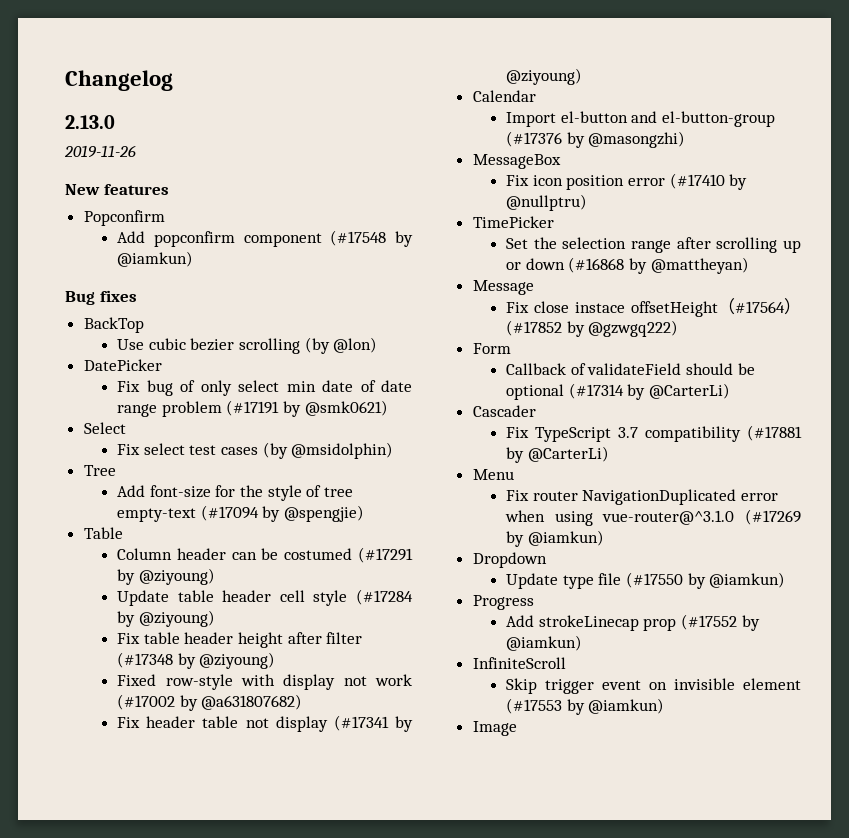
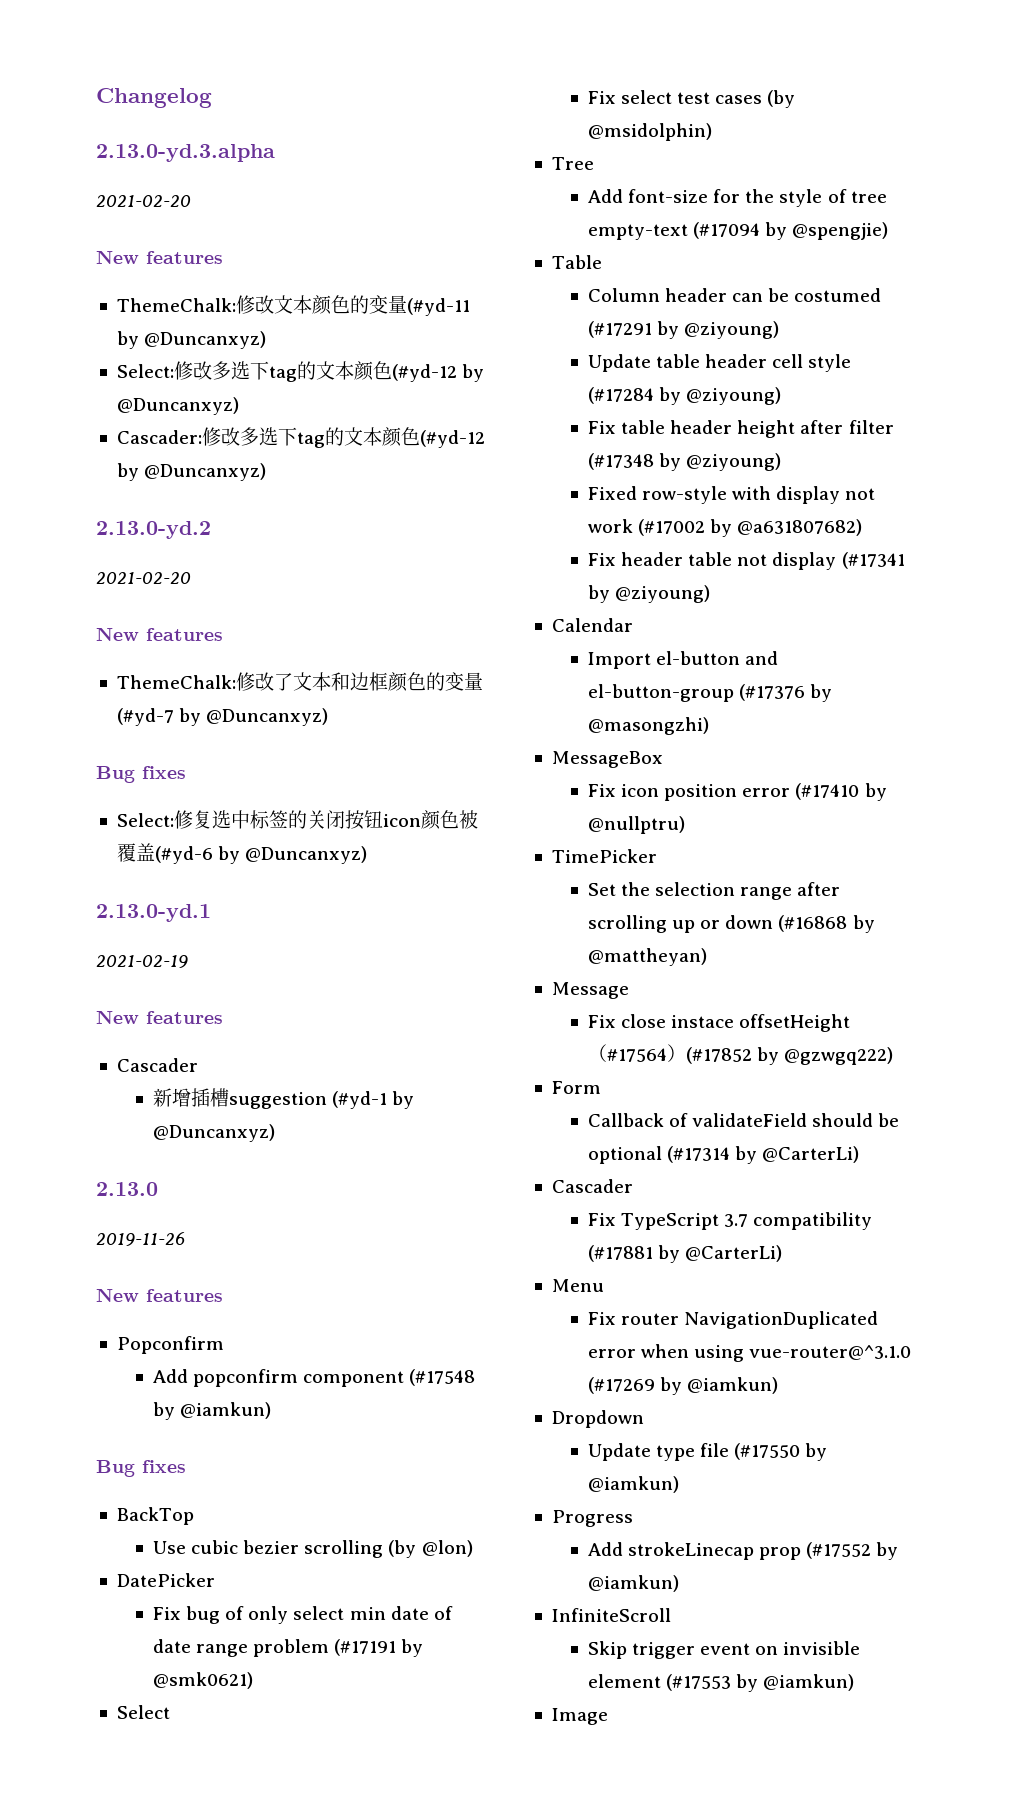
+ 2.13.0-yd.3.alpha
+ 2021-02-20
+ New features
+ ThemeChalk:修改文本颜色的变量(#yd-11 by @Duncanxyz)
+ Select:修改多选下tag的文本颜色(#yd-12 by @Duncanxyz)
+ Cascader:修改多选下tag的文本颜色(#yd-12 by @Duncanxyz)
+ 2.13.0-yd.2
+ 2021-02-20
+ New features
+ ThemeChalk:修改了文本和边框颜色的变量(#yd-7 by @Duncanxyz)
+ Bug fixes
+ Select:修复选中标签的关闭按钮icon颜色被覆盖(#yd-6 by @Duncanxyz)
+ 2.13.0-yd.1
+ 2021-02-19
+ New features
+ Cascader
+ 新增插槽suggestion (#yd-1 by @Duncanxyz)

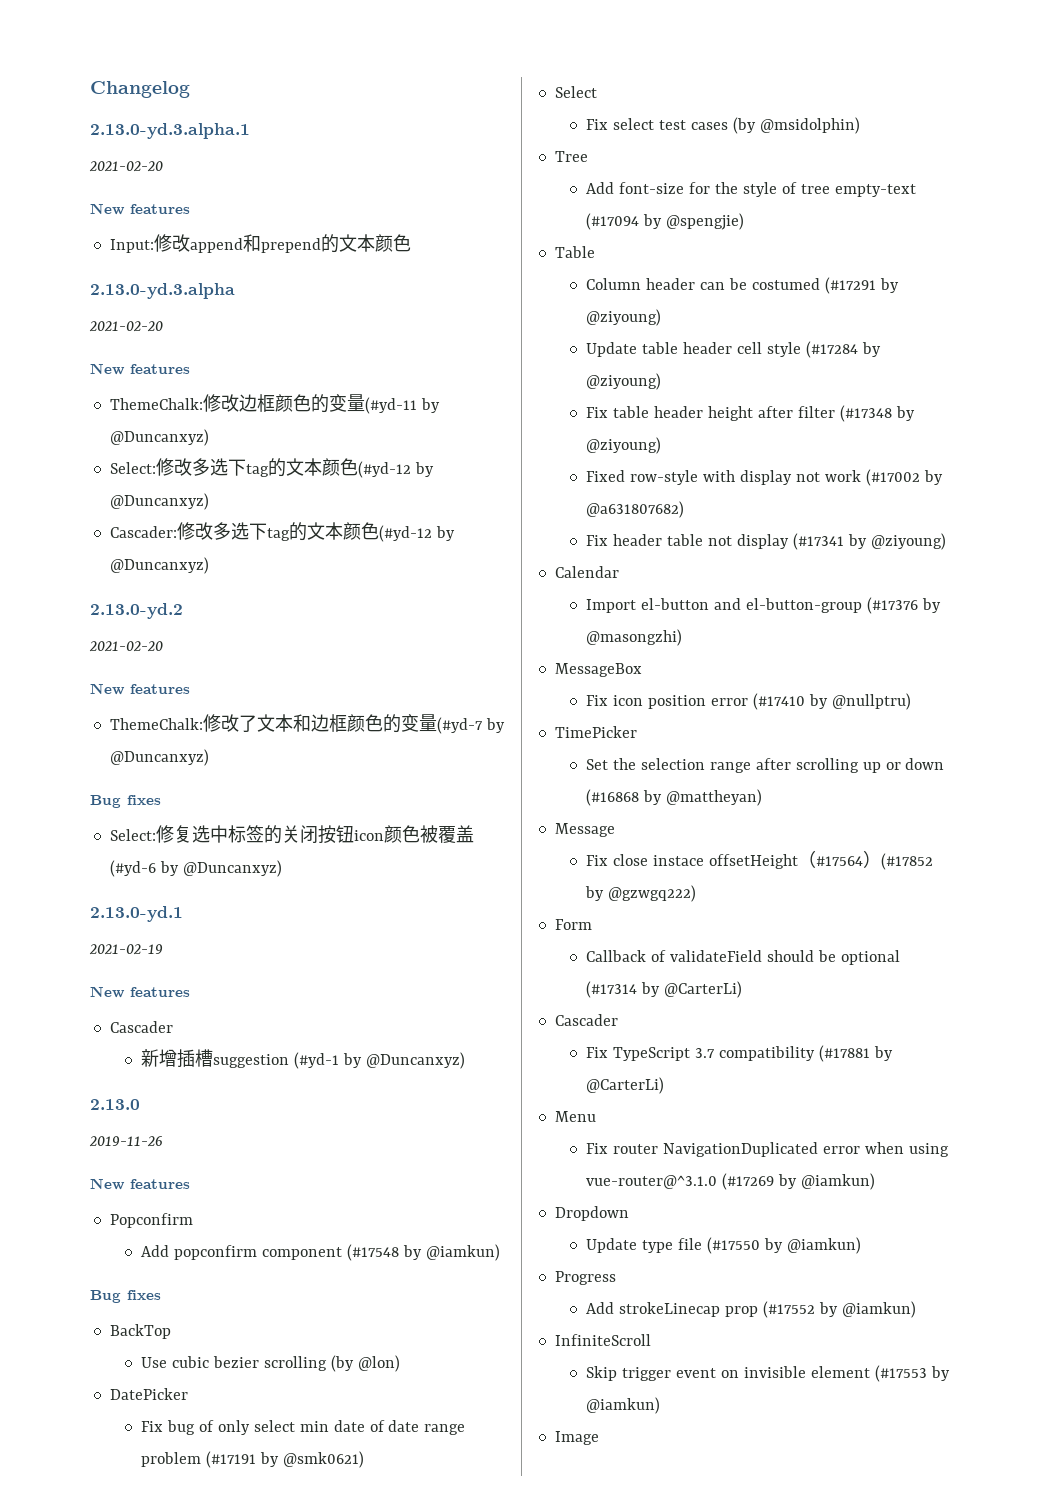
+ 2.13.0-yd.3.alpha.1
+ 2021-02-20
+ New features
+ Input:修改append和prepend的文本颜色
- ThemeChalk:修改文本颜色的变量(#yd-11 by @Duncanxyz)
+ ThemeChalk:修改边框颜色的变量(#yd-11 by @Duncanxyz)

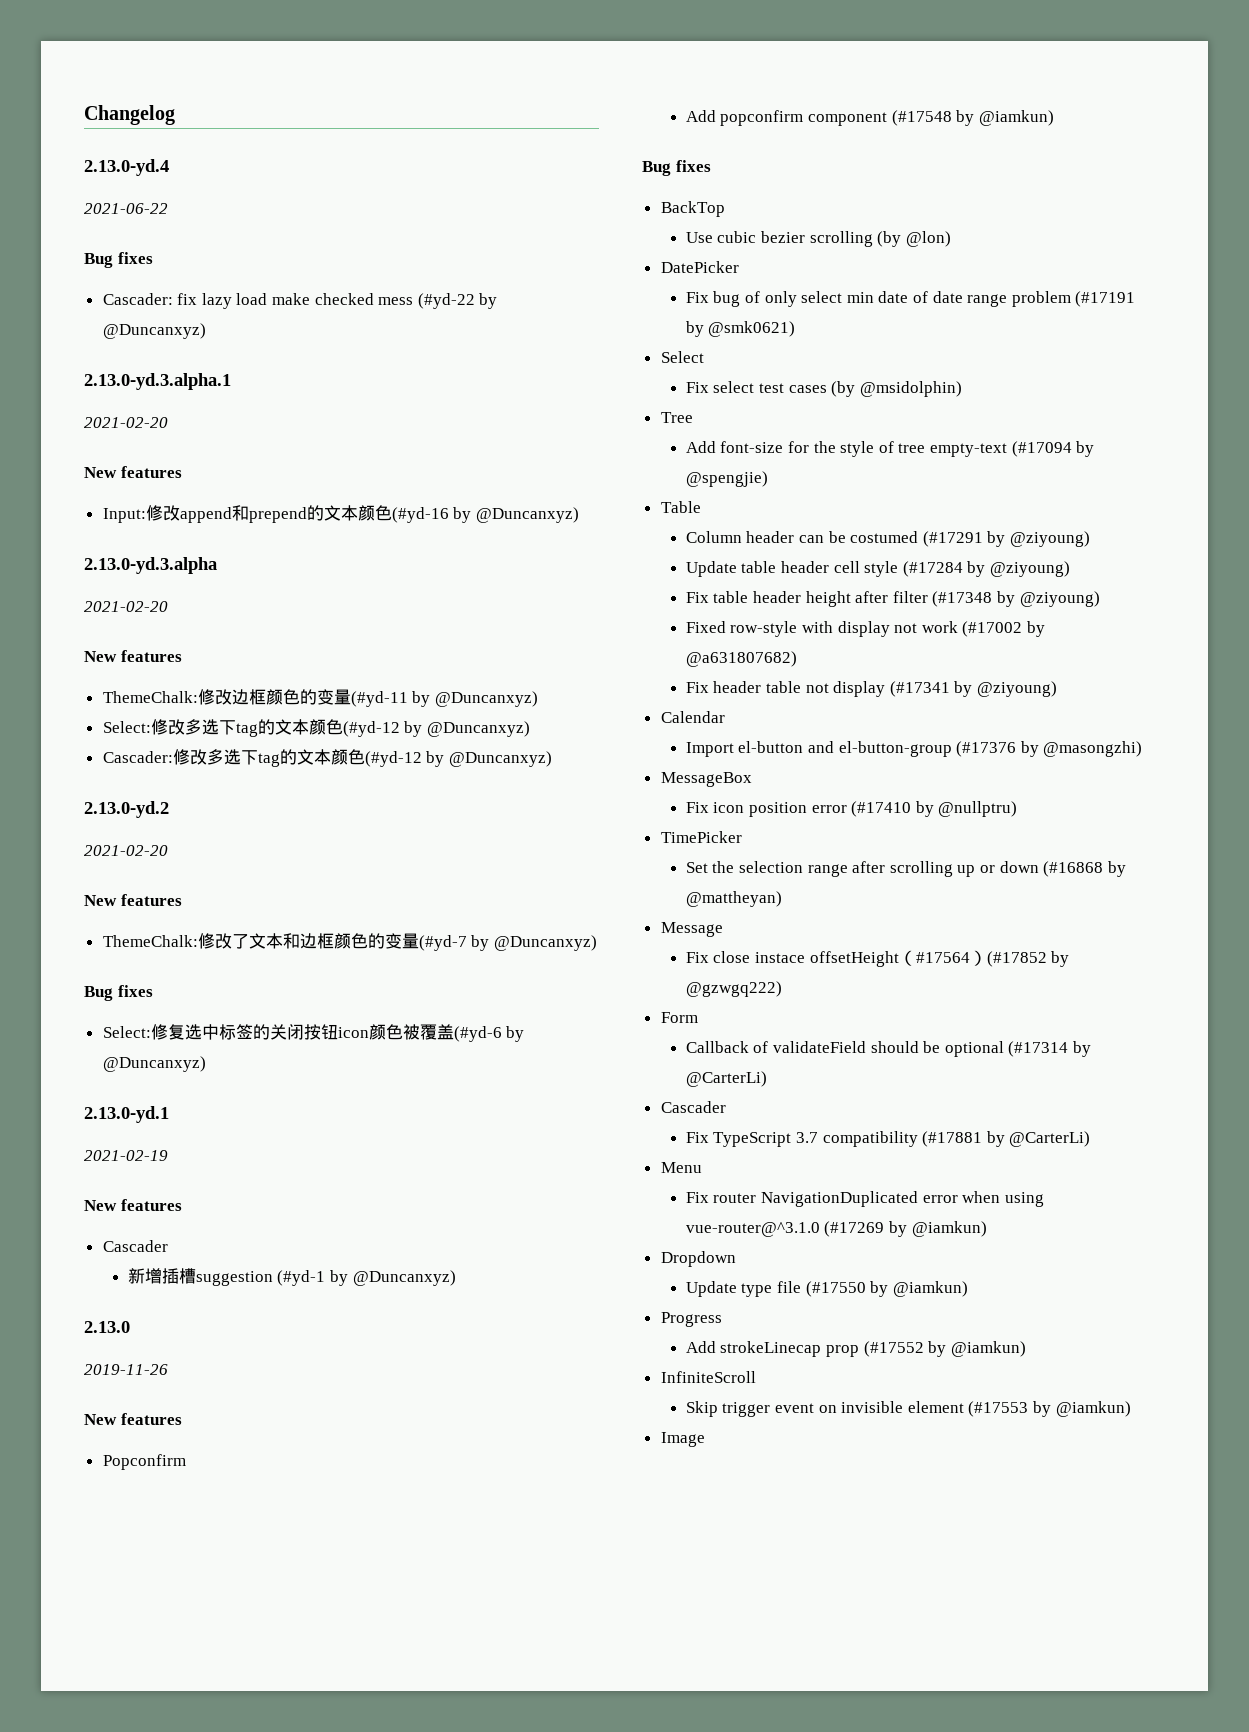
+ 2.13.0-yd.4
+ 2021-06-22
+ Bug fixes
+ Cascader: fix lazy load make checked mess (#yd-22 by @Duncanxyz)
- Input:修改append和prepend的文本颜色
+ Input:修改append和prepend的文本颜色(#yd-16 by @Duncanxyz)

